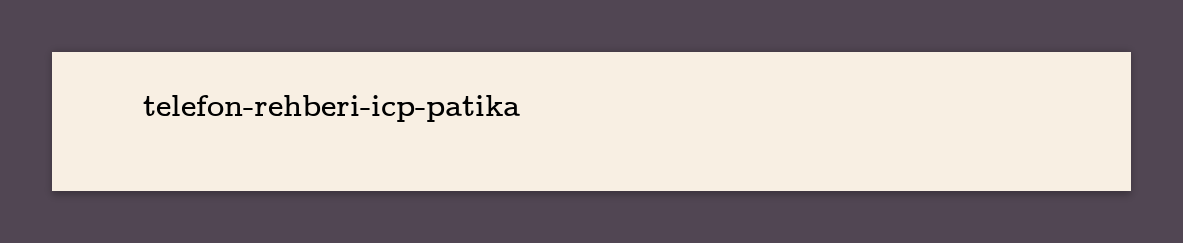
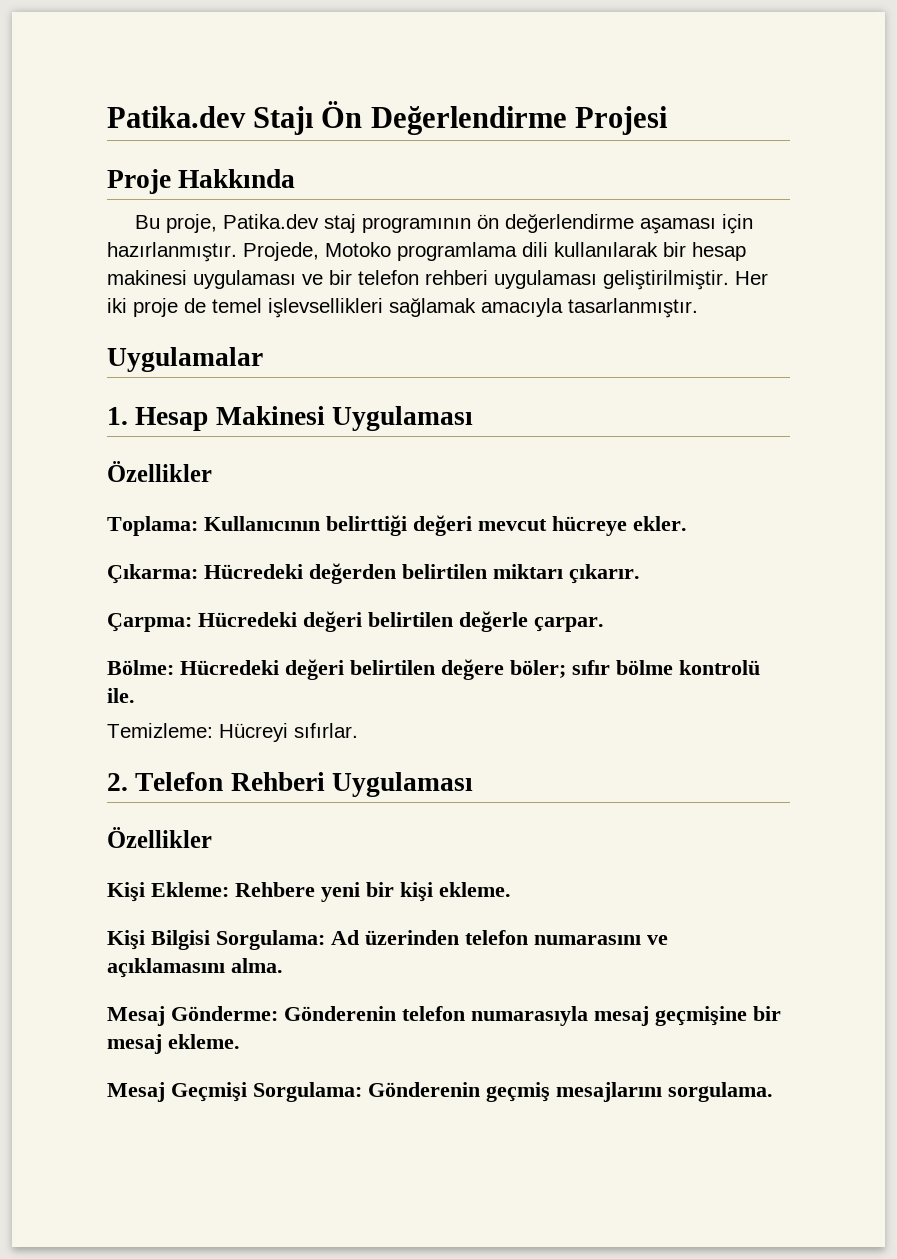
- telefon-rehberi-icp-patika
+ Patika.dev Stajı Ön Değerlendirme Projesi
+ Proje Hakkında
+ Bu proje, Patika.dev staj programının ön değerlendirme aşaması için hazırlanmıştır. Projede, Motoko programlama dili kullanılarak bir hesap makinesi uygulaması ve bir telefon rehberi uygulaması geliştirilmiştir. Her iki proje de temel işlevsellikleri sağlamak amacıyla tasarlanmıştır.
+ Uygulamalar
+ 1. Hesap Makinesi Uygulaması
+ Özellikler
+ Toplama: Kullanıcının belirttiği değeri mevcut hücreye ekler.
+ Çıkarma: Hücredeki değerden belirtilen miktarı çıkarır.
+ Çarpma: Hücredeki değeri belirtilen değerle çarpar.
+ Bölme: Hücredeki değeri belirtilen değere böler; sıfır bölme kontrolü ile.
+ Temizleme: Hücreyi sıfırlar.
+ 2. Telefon Rehberi Uygulaması
+ Özellikler
+ Kişi Ekleme: Rehbere yeni bir kişi ekleme.
+ Kişi Bilgisi Sorgulama: Ad üzerinden telefon numarasını ve açıklamasını alma.
+ Mesaj Gönderme: Gönderenin telefon numarasıyla mesaj geçmişine bir mesaj ekleme.
+ Mesaj Geçmişi Sorgulama: Gönderenin geçmiş mesajlarını sorgulama.

